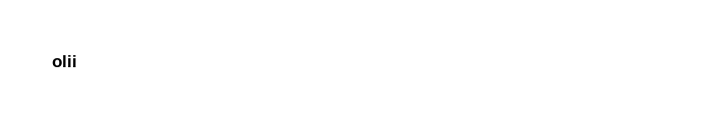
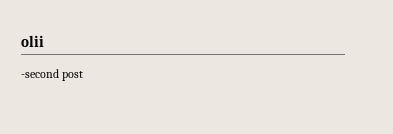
+ -second post

